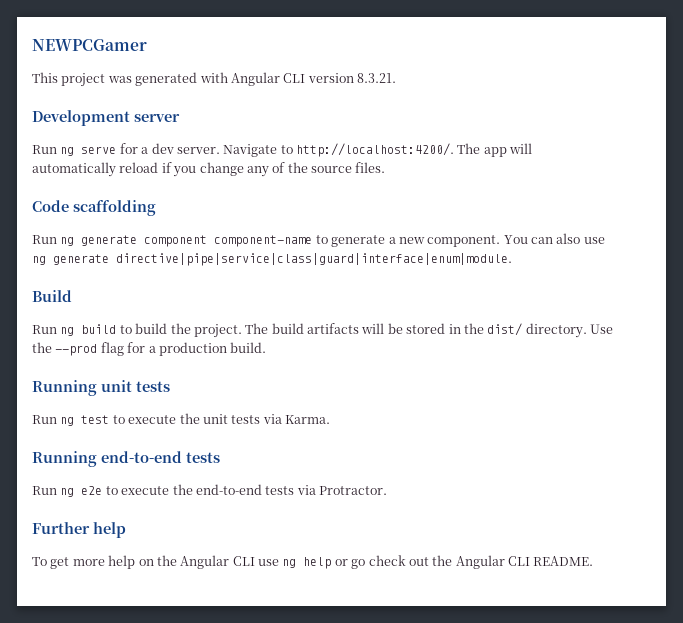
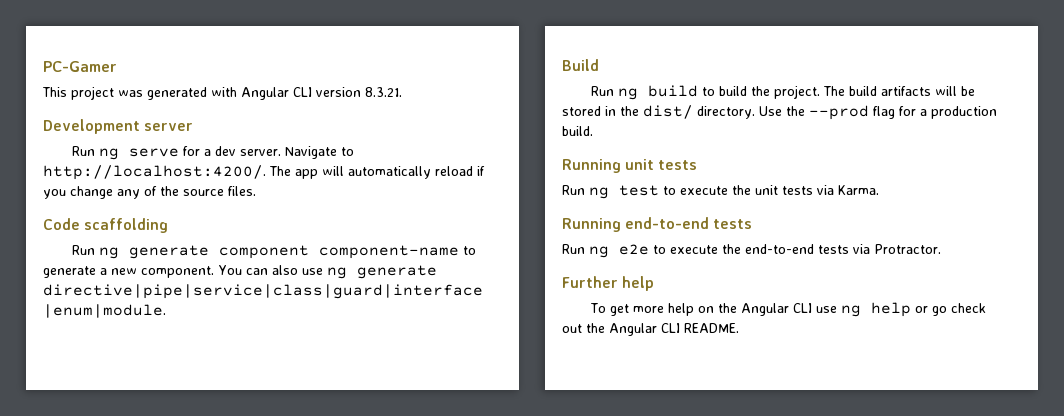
- NEWPCGamer
+ PC-Gamer

